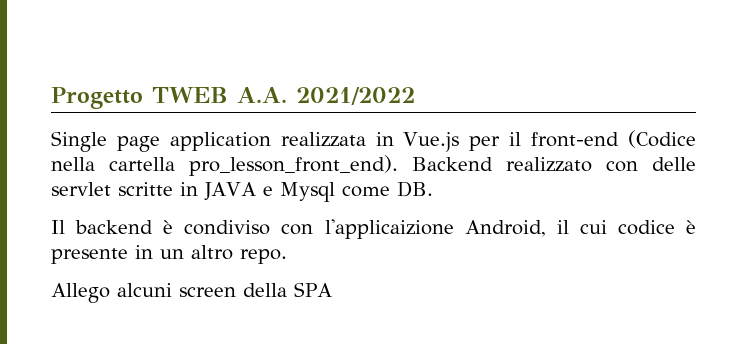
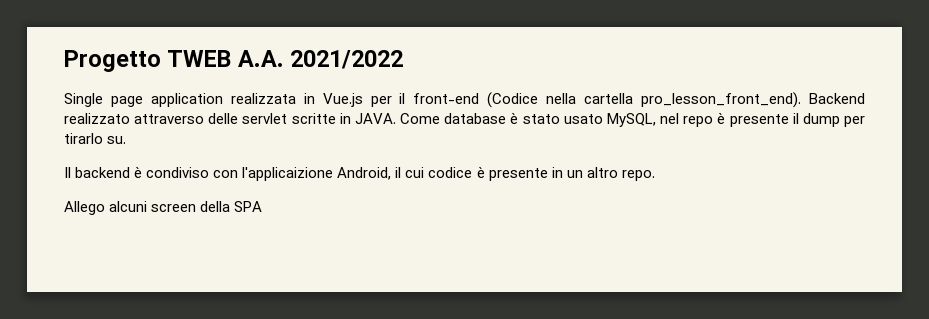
- Backend realizzato con delle servlet scritte in JAVA e Mysql come DB.
+ Backend realizzato attraverso delle servlet scritte in JAVA. Come database è stato usato MySQL, nel repo è presente il dump per tirarlo su.

